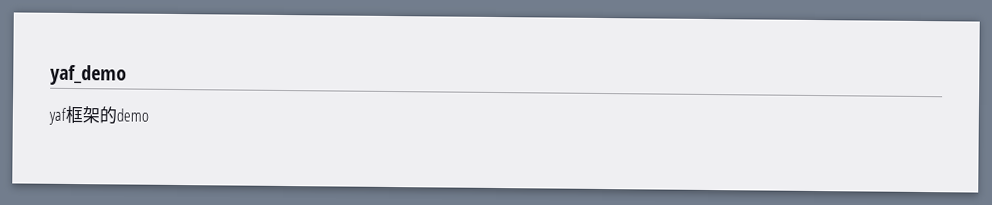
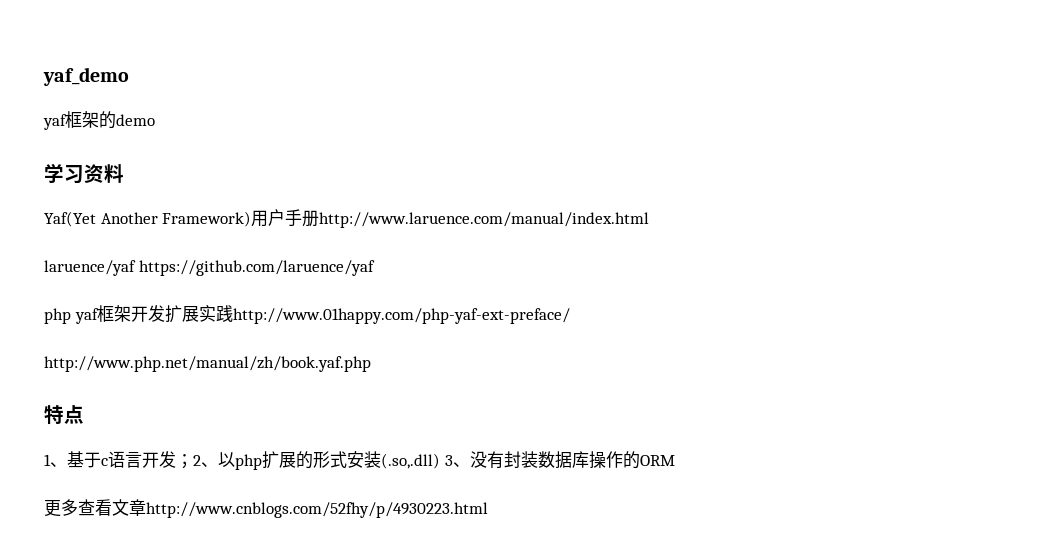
+ 学习资料
+ Yaf(Yet Another Framework)用户手册http://www.laruence.com/manual/index.html
+ laruence/yaf https://github.com/laruence/yaf
+ php yaf框架开发扩展实践http://www.01happy.com/php-yaf-ext-preface/
+ http://www.php.net/manual/zh/book.yaf.php
+ 特点
+ 1、基于c语言开发；2、以php扩展的形式安装(.so,.dll) 3、没有封装数据库操作的ORM
+ 更多查看文章http://www.cnblogs.com/52fhy/p/4930223.html

